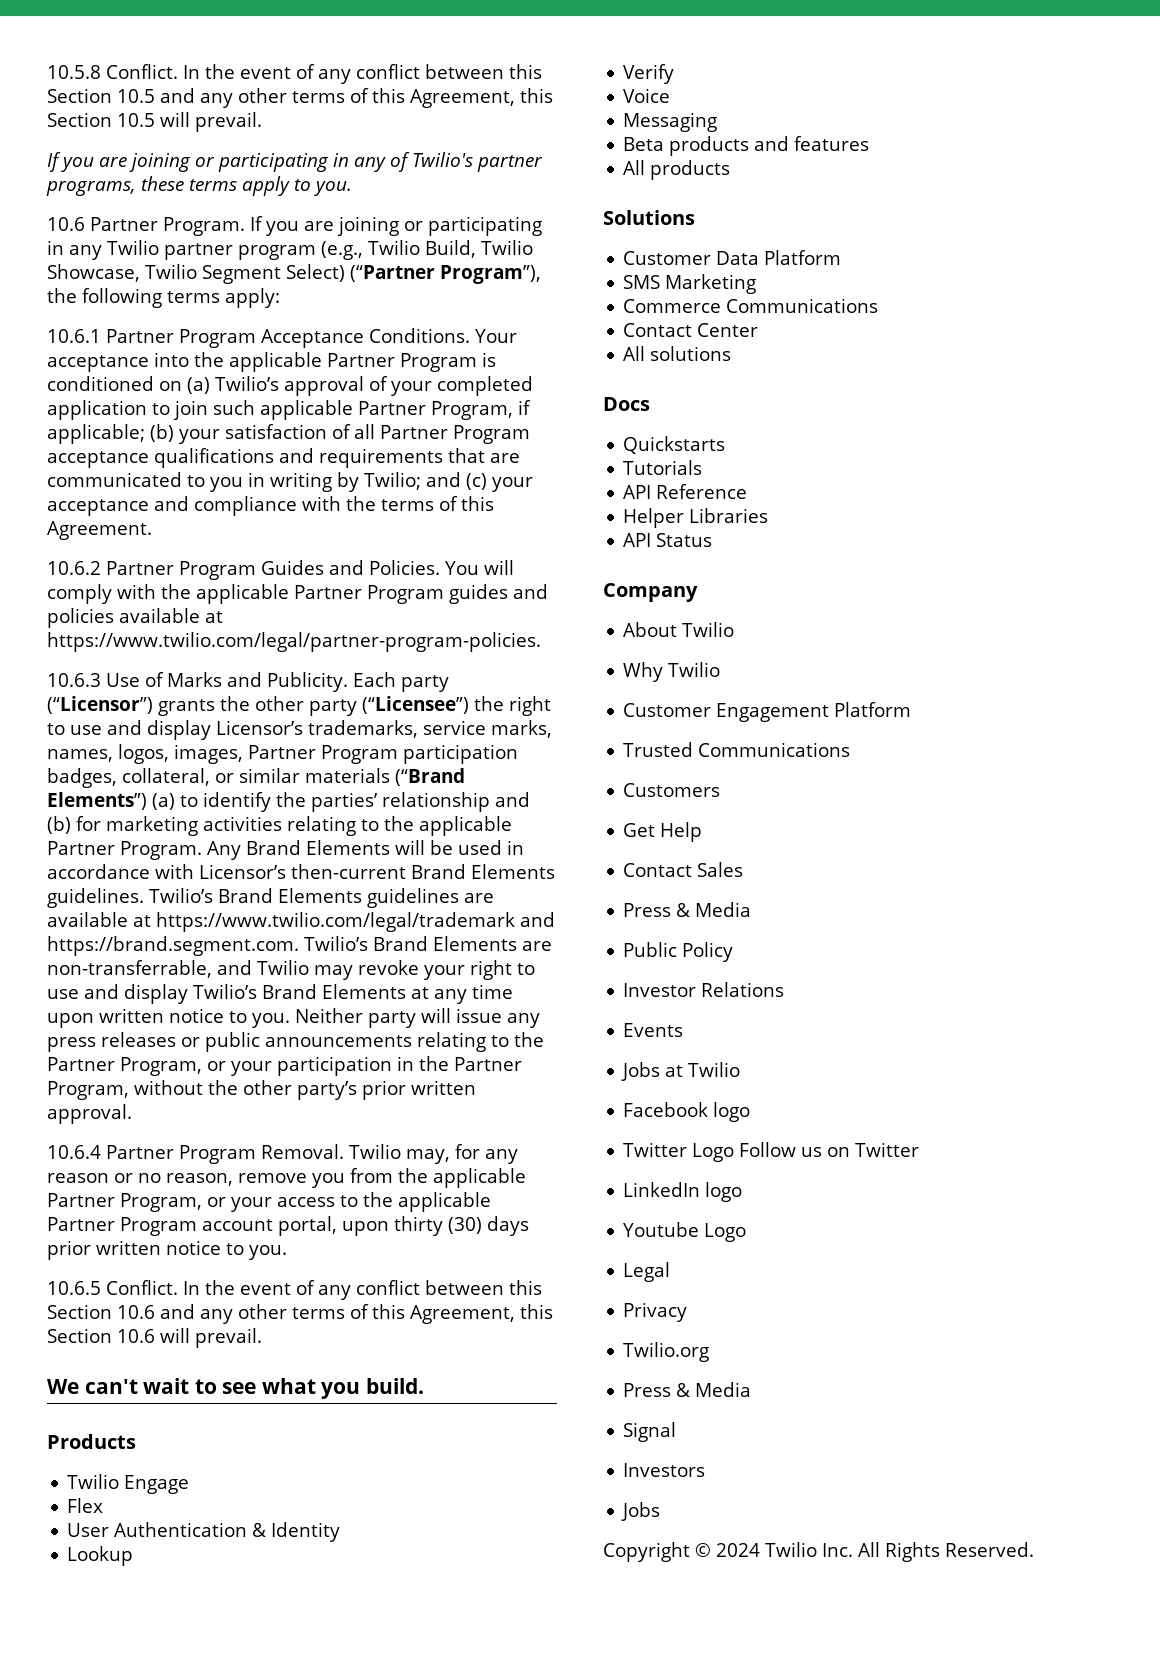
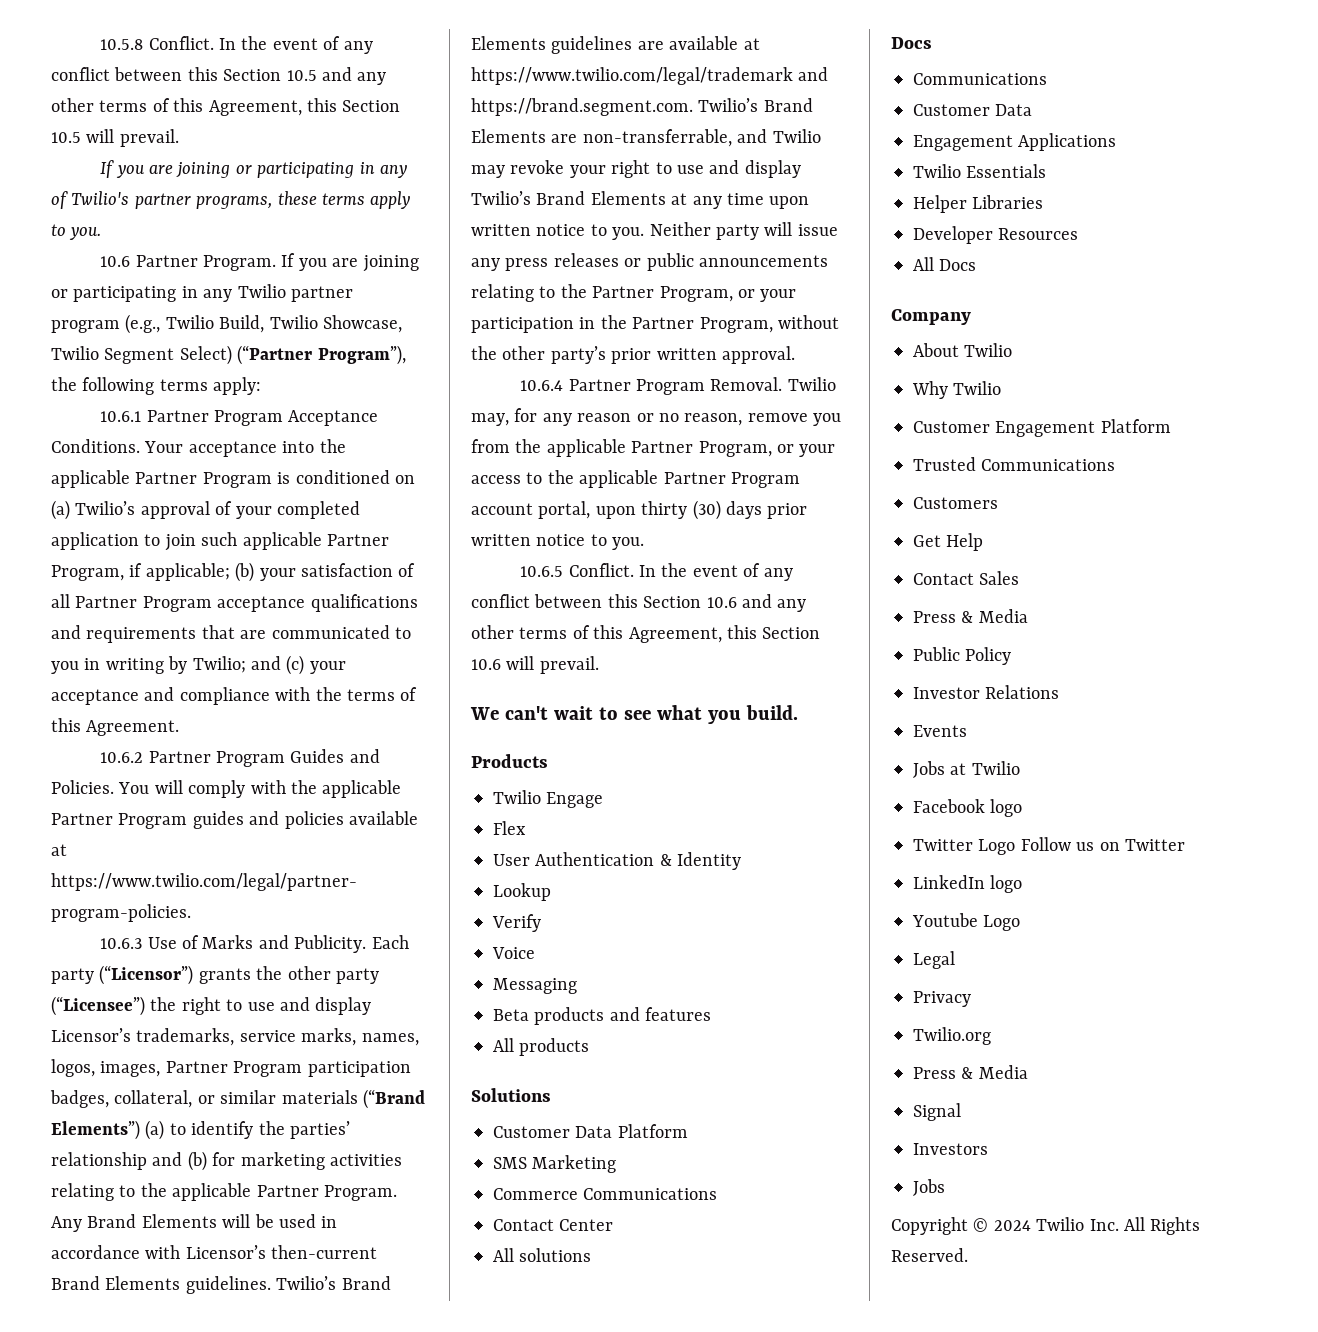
  All solutions
  Docs
- Quickstarts
- Tutorials
- API Reference
+ Communications
+ Customer Data
+ Engagement Applications
+ Twilio Essentials
  Helper Libraries
- API Status
+ Developer Resources
+ All Docs

